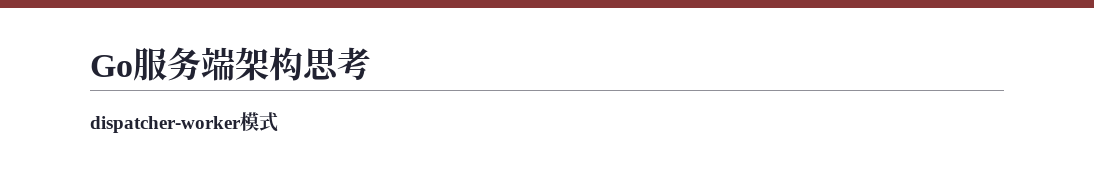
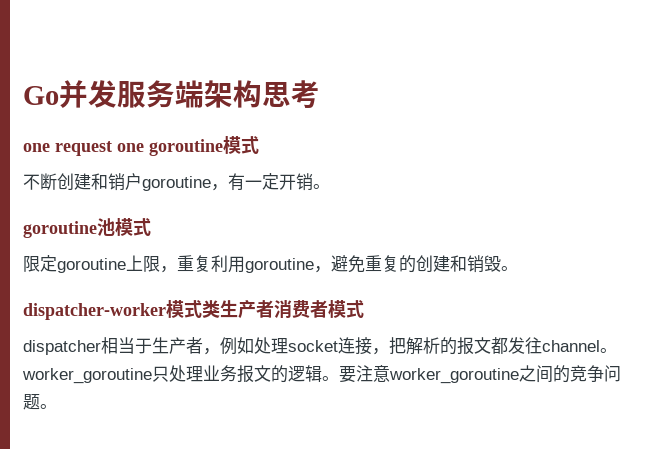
- Go服务端架构思考
+ Go并发服务端架构思考
- dispatcher-worker模式
+ one request one goroutine模式
+ 不断创建和销户goroutine，有一定开销。
+ goroutine池模式
+ 限定goroutine上限，重复利用goroutine，避免重复的创建和销毁。
+ dispatcher-worker模式类生产者消费者模式
+ dispatcher相当于生产者，例如处理socket连接，把解析的报文都发往channel。worker_goroutine只处理业务报文的逻辑。要注意worker_goroutine之间的竞争问题。

